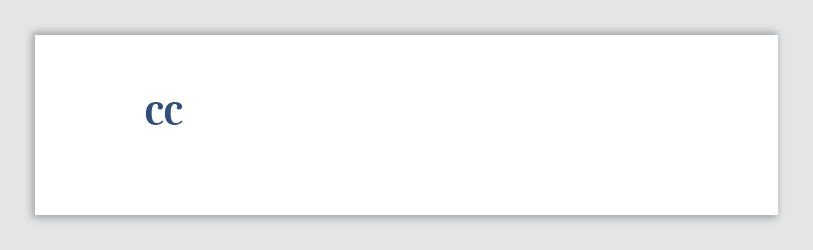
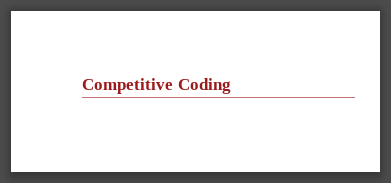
- CC
+ Competitive Coding

